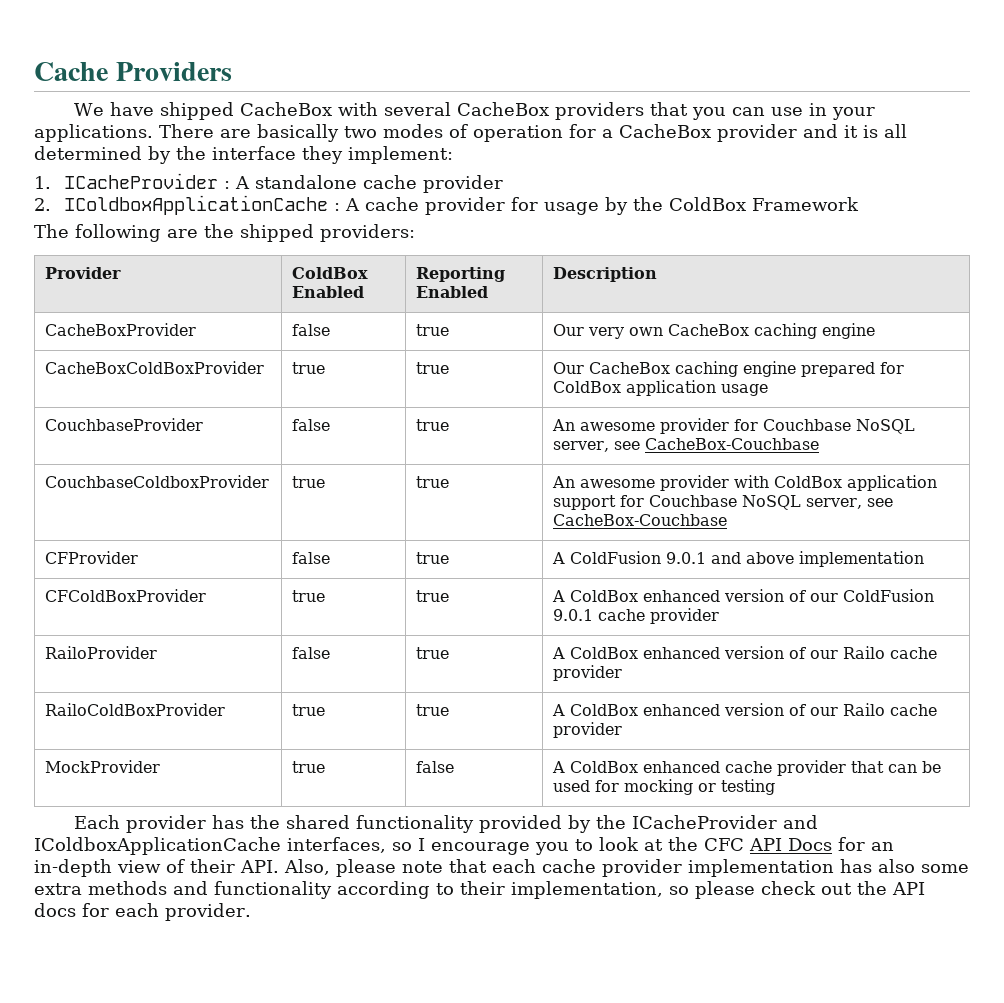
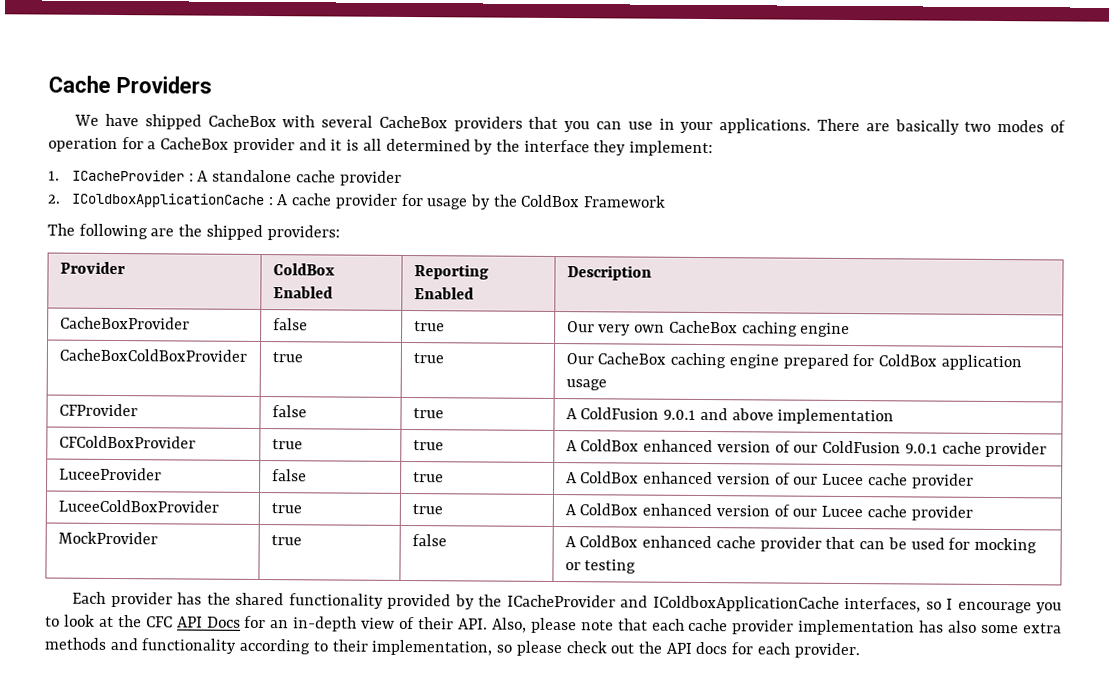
- CouchbaseProvider | false | true | An awesome provider for Couchbase NoSQL server, see CacheBox-Couchbase
- CouchbaseColdboxProvider | true | true | An awesome provider with ColdBox application support for Couchbase NoSQL server, see CacheBox-Couchbase
- RailoProvider | false | true | A ColdBox enhanced version of our Railo cache provider
- RailoColdBoxProvider | true | true | A ColdBox enhanced version of our Railo cache provider
+ LuceeProvider | false | true | A ColdBox enhanced version of our Lucee cache provider
+ LuceeColdBoxProvider | true | true | A ColdBox enhanced version of our Lucee cache provider

